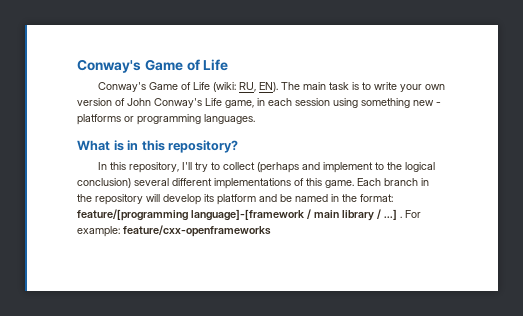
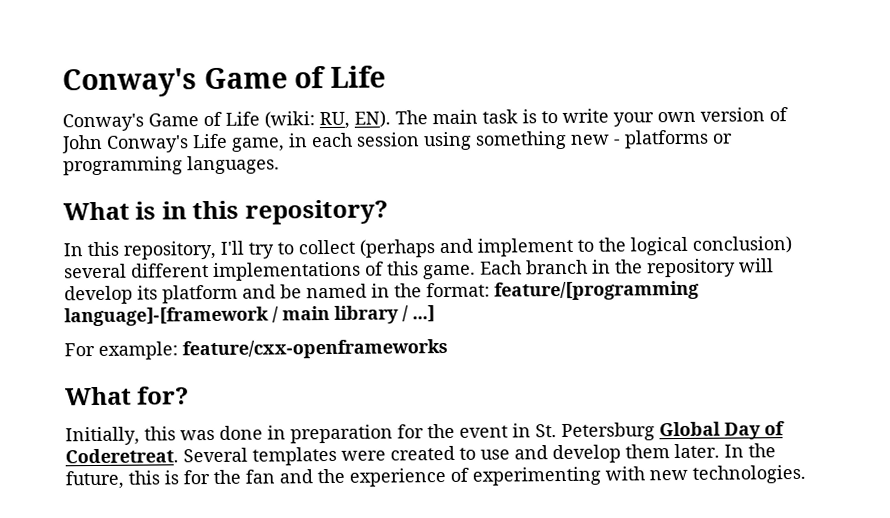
- Each branch in the repository will develop its platform and be named in the format: feature/[programming language]-[framework / main library / ...] . For example: feature/cxx-openframeworks
+ Each branch in the repository will develop its platform and be named in the format: feature/[programming language]-[framework / main library / ...]
+ For example: feature/cxx-openframeworks
+ What for?
+ Initially, this was done in preparation for the event in St. Petersburg Global Day of Coderetreat. Several templates were created to use and develop them later. In the future, this is for the fan and the experience of experimenting with new technologies.

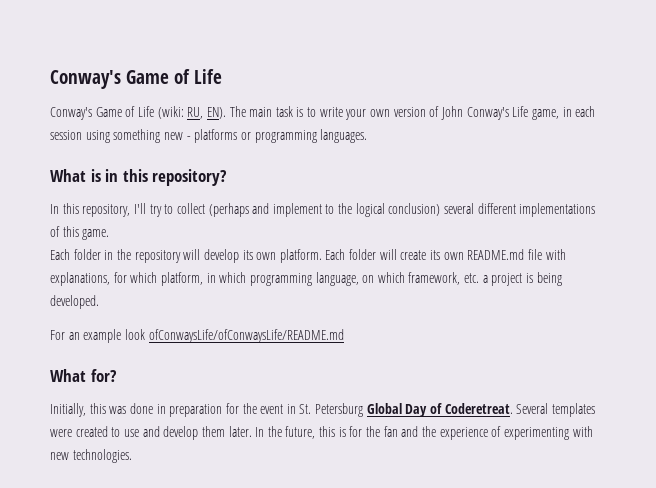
- In this repository, I'll try to collect (perhaps and implement to the logical conclusion) several different implementations of this game. Each branch in the repository will develop its platform and be named in the format: feature/[programming language]-[framework / main library / ...]
- For example: feature/cxx-openframeworks
+ In this repository, I'll try to collect (perhaps and implement to the logical conclusion) several different implementations of this game.
+ Each folder in the repository will develop its own platform. Each folder will create its own README.md file with explanations, for which platform, in which programming language, on which framework, etc. a project is being developed.
+ For an example look ofConwaysLife/ofConwaysLife/README.md

